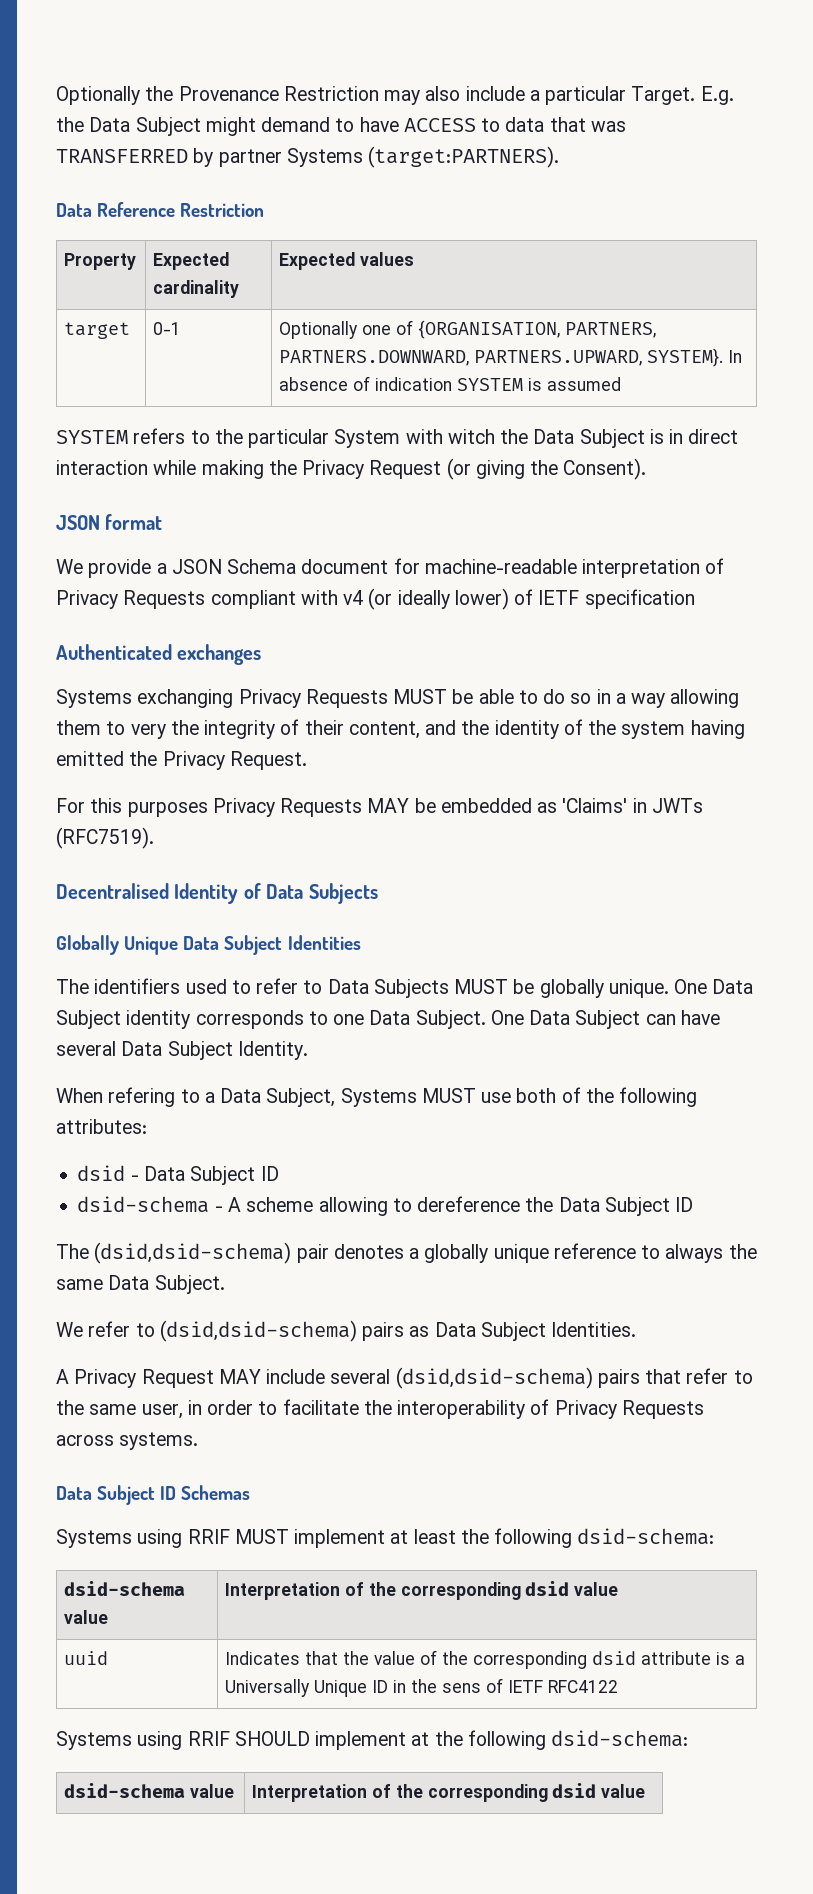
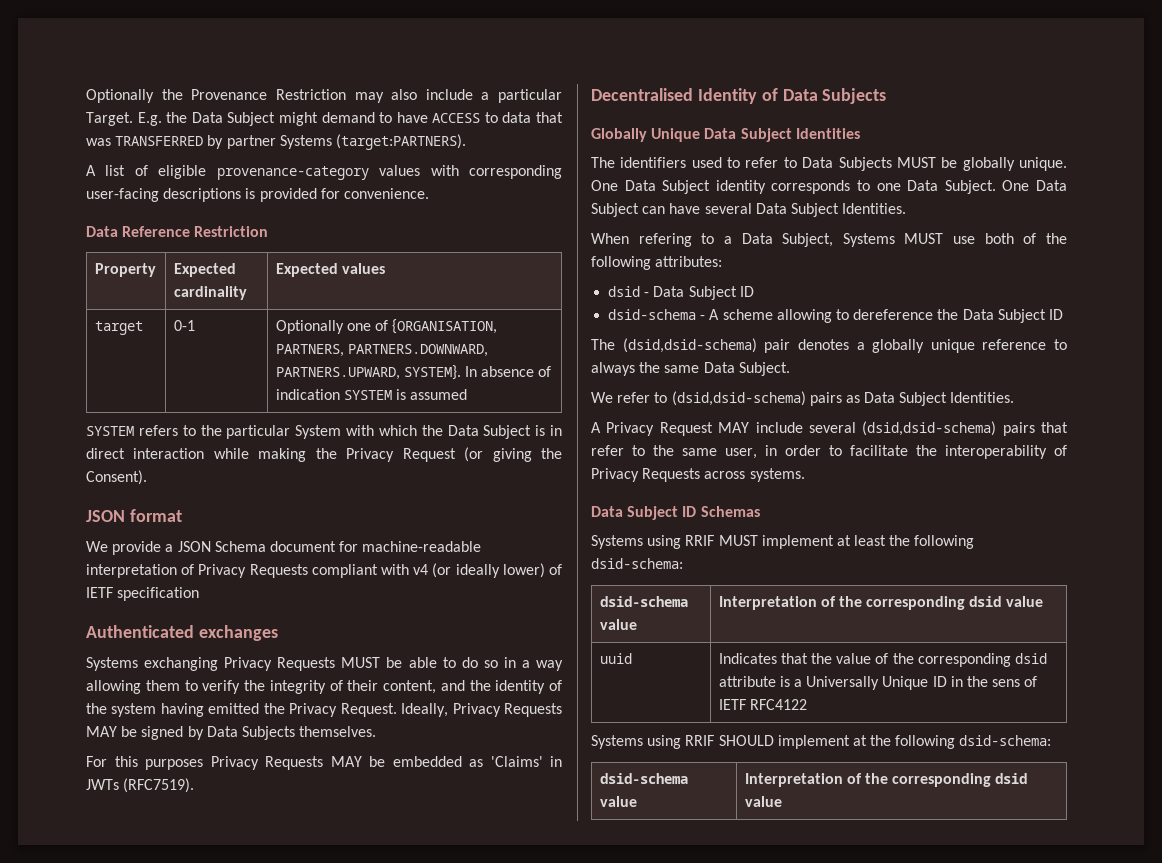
+ A list of eligible provenance-category values with corresponding user-facing descriptions is provided for convenience.
- SYSTEM refers to the particular System with witch the Data Subject is in direct interaction while making the Privacy Request (or giving the Consent).
+ SYSTEM refers to the particular System with which the Data Subject is in direct interaction while making the Privacy Request (or giving the Consent).
- Systems exchanging Privacy Requests MUST be able to do so in a way allowing them to very the integrity of their content, and the identity of the system having emitted the Privacy Request.
+ Systems exchanging Privacy Requests MUST be able to do so in a way allowing them to verify the integrity of their content, and the identity of the system having emitted the Privacy Request. Ideally, Privacy Requests MAY be signed by Data Subjects themselves.
- One Data Subject can have several Data Subject Identity.
+ One Data Subject can have several Data Subject Identities.

